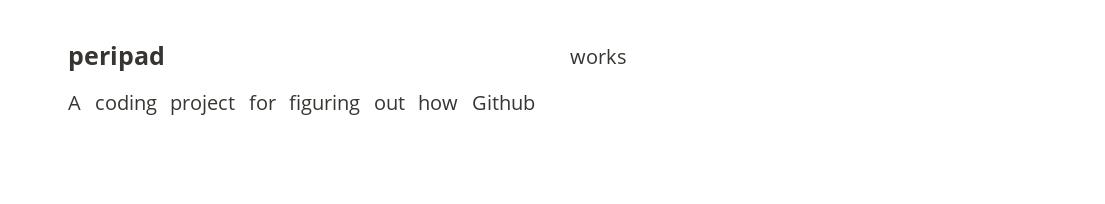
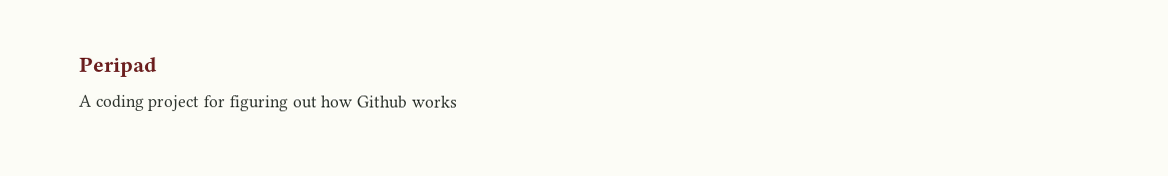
- peripad
+ Peripad

